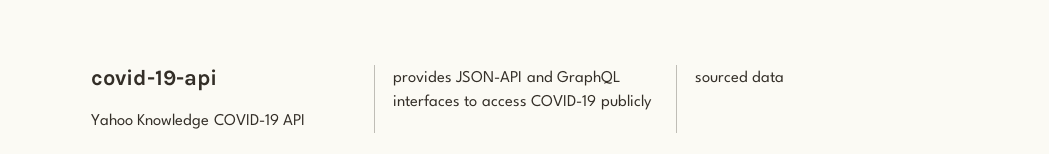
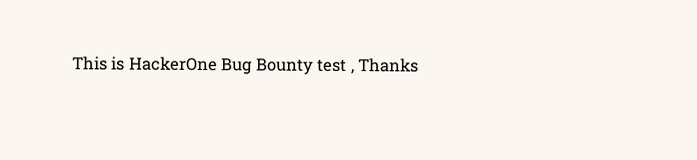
- covid-19-api
- Yahoo Knowledge COVID-19 API provides JSON-API and GraphQL interfaces to access COVID-19 publicly sourced data
+ This is HackerOne Bug Bounty test , Thanks

